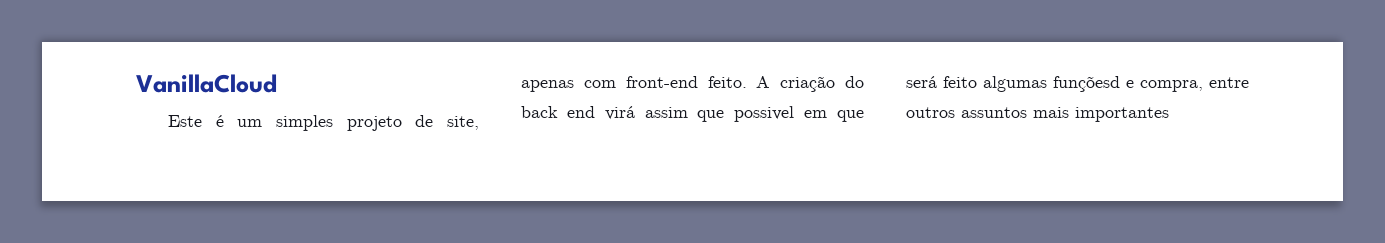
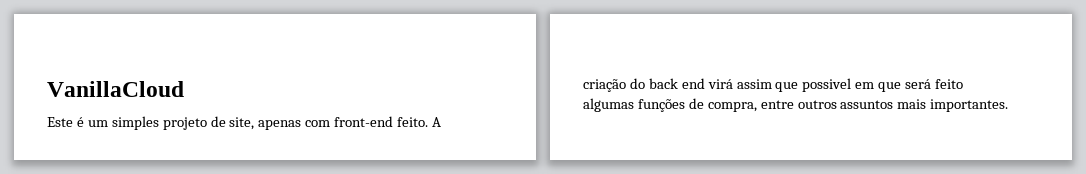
- A criação do back end virá assim que possivel em que será feito algumas funçõesd e compra, entre outros assuntos mais importantes
+ A criação do back end virá assim que possivel em que será feito algumas funções de compra, entre outros assuntos mais importantes.

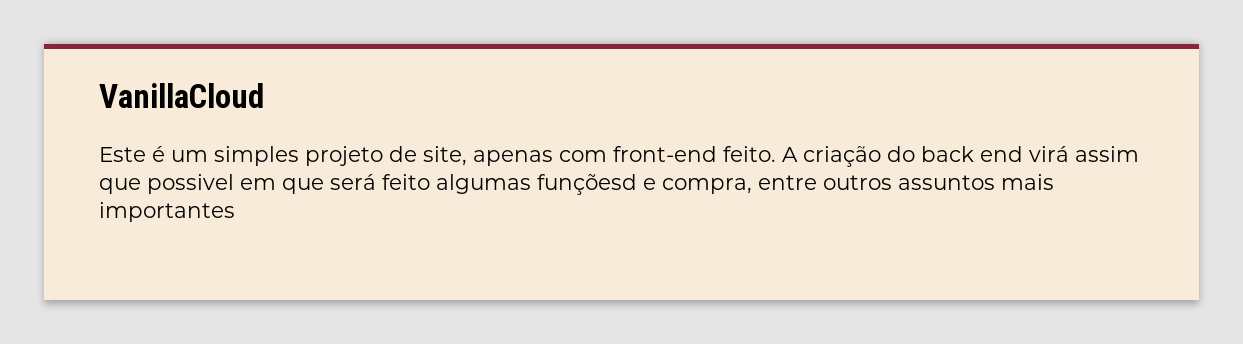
- A criação do back end virá assim que possivel em que será feito algumas funções de compra, entre outros assuntos mais importantes.
+ A criação do back end virá assim que possivel em que será feito algumas funçõesd e compra, entre outros assuntos mais importantes

